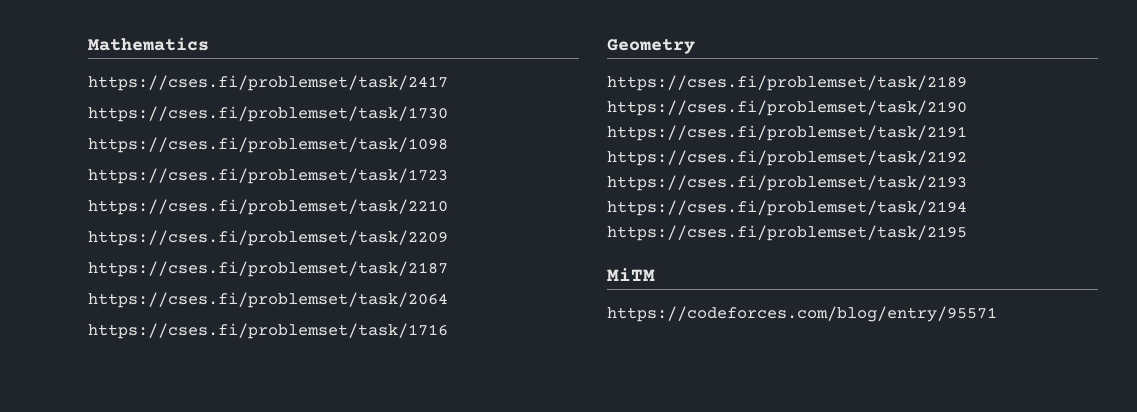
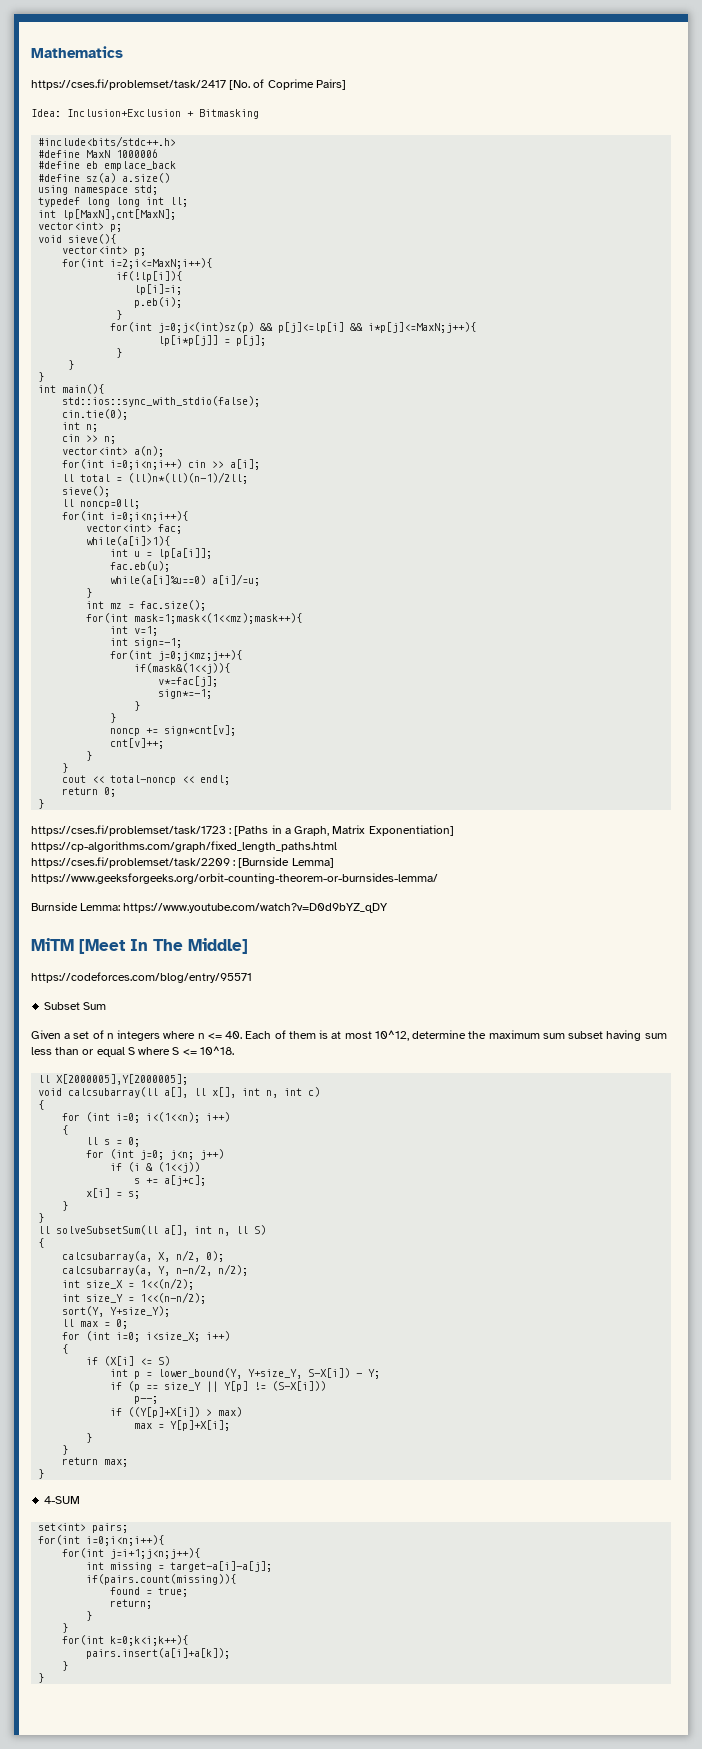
- https://cses.fi/problemset/task/2417
- https://cses.fi/problemset/task/1730
- https://cses.fi/problemset/task/1098
- https://cses.fi/problemset/task/1723
- https://cses.fi/problemset/task/2210
- https://cses.fi/problemset/task/2209
- https://cses.fi/problemset/task/2187
- https://cses.fi/problemset/task/2064
- https://cses.fi/problemset/task/1716
- Geometry
- https://cses.fi/problemset/task/2189 https://cses.fi/problemset/task/2190 https://cses.fi/problemset/task/2191 https://cses.fi/problemset/task/2192 https://cses.fi/problemset/task/2193 https://cses.fi/problemset/task/2194 https://cses.fi/problemset/task/2195
- MiTM
+ https://cses.fi/problemset/task/2417 [No. of Coprime Pairs]
+ Idea: Inclusion+Exclusion + Bitmasking
+ #include<bits/stdc++.h>
+ #define MaxN 1000006
+ #define eb emplace_back
+ #define sz(a) a.size()
+ using namespace std;
+ typedef long long int ll;
+ int lp[MaxN],cnt[MaxN];
+ vector<int> p;
+ void sieve(){
+ vector<int> p;
+ for(int i=2;i<=MaxN;i++){
+ if(!lp[i]){
+ lp[i]=i;
+ p.eb(i);
+ }
+ for(int j=0;j<(int)sz(p) && p[j]<=lp[i] && i*p[j]<=MaxN;j++){
+ lp[i*p[j]] = p[j];
+ }
+ }
+ }
+ int main(){
+ std::ios::sync_with_stdio(false);
+ cin.tie(0);
+ int n;
+ cin >> n;
+ vector<int> a(n);
+ for(int i=0;i<n;i++) cin >> a[i];
+ ll total = (ll)n*(ll)(n-1)/2ll;
+ sieve();
+ ll noncp=0ll;
+ for(int i=0;i<n;i++){
+ vector<int> fac;
+ while(a[i]>1){
+ int u = lp[a[i]];
+ fac.eb(u);
+ while(a[i]%u==0) a[i]/=u;
+ }
+ int mz = fac.size();
+ for(int mask=1;mask<(1<<mz);mask++){
+ int v=1;
+ int sign=-1;
+ for(int j=0;j<mz;j++){
+ if(mask&(1<<j)){
+ v*=fac[j];
+ sign*=-1;
+ }
+ }
+ noncp += sign*cnt[v];
+ cnt[v]++;
+ }
+ }
+ cout << total-noncp << endl;
+ return 0;
+ }
+ https://cses.fi/problemset/task/1723 : [Paths in a Graph, Matrix Exponentiation] https://cp-algorithms.com/graph/fixed_length_paths.html
+ https://cses.fi/problemset/task/2209 : [Burnside Lemma] https://www.geeksforgeeks.org/orbit-counting-theorem-or-burnsides-lemma/
+ Burnside Lemma: https://www.youtube.com/watch?v=D0d9bYZ_qDY
+ MiTM [Meet In The Middle]
  https://codeforces.com/blog/entry/95571
+ Subset Sum
+ Given a set of n integers where n <= 40. Each of them is at most 10^12, determine the maximum sum subset having sum less than or equal S where S <= 10^18.
+ ll X[2000005],Y[2000005];
+ void calcsubarray(ll a[], ll x[], int n, int c)
+ {
+ for (int i=0; i<(1<<n); i++)
+ {
+ ll s = 0;
+ for (int j=0; j<n; j++)
+ if (i & (1<<j))
+ s += a[j+c];
+ x[i] = s;
+ }
+ }
+ ll solveSubsetSum(ll a[], int n, ll S)
+ {
+ calcsubarray(a, X, n/2, 0);
+ calcsubarray(a, Y, n-n/2, n/2);
+ int size_X = 1<<(n/2);
+ int size_Y = 1<<(n-n/2);
+ sort(Y, Y+size_Y);
+ ll max = 0;
+ for (int i=0; i<size_X; i++)
+ {
+ if (X[i] <= S)
+ int p = lower_bound(Y, Y+size_Y, S-X[i]) - Y;
+ if (p == size_Y || Y[p] != (S-X[i]))
+ p--;
+ if ((Y[p]+X[i]) > max)
+ max = Y[p]+X[i];
+ }
+ }
+ return max;
+ }
+ 4-SUM
+ set<int> pairs;
+ for(int i=0;i<n;i++){
+ for(int j=i+1;j<n;j++){
+ int missing = target-a[i]-a[j];
+ if(pairs.count(missing)){
+ found = true;
+ return;
+ }
+ }
+ for(int k=0;k<i;k++){
+ pairs.insert(a[i]+a[k]);
+ }
+ }

